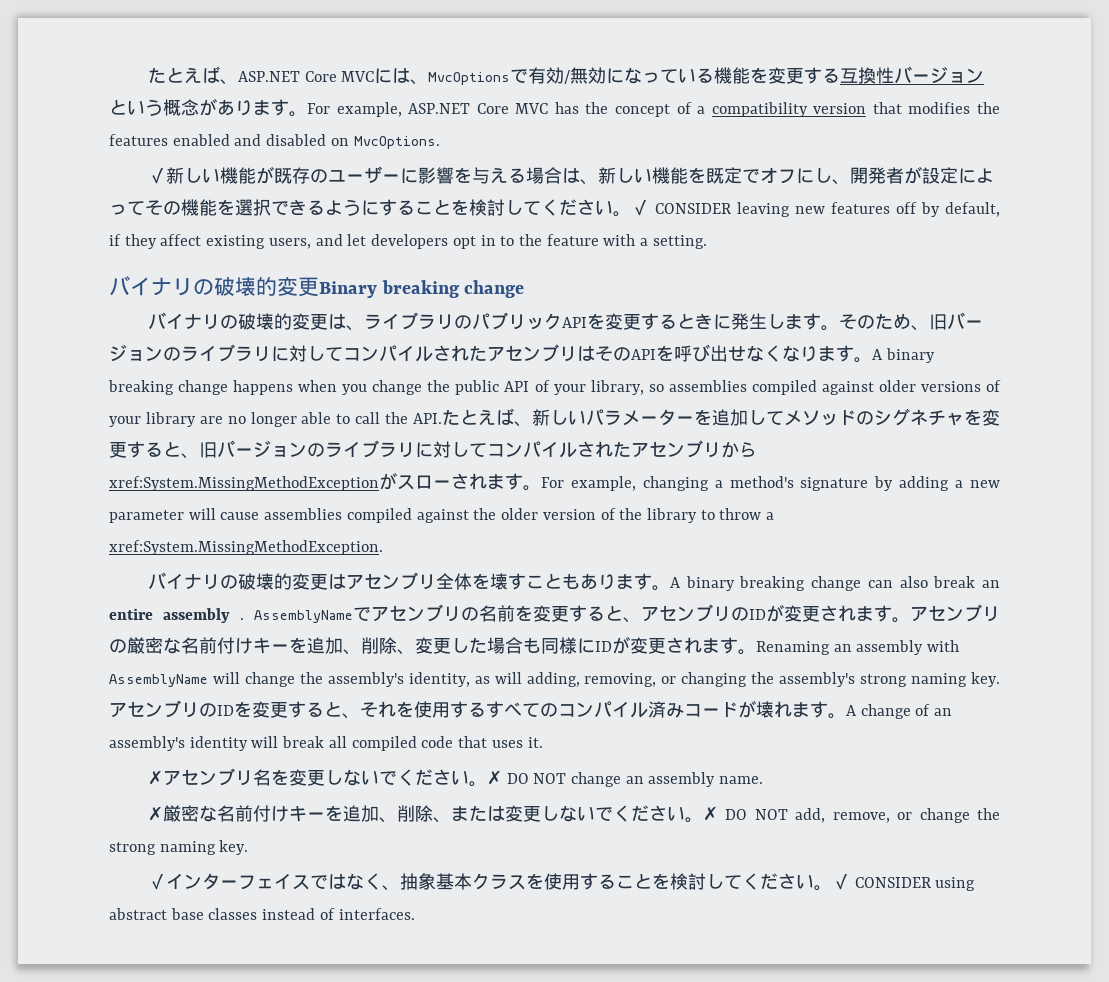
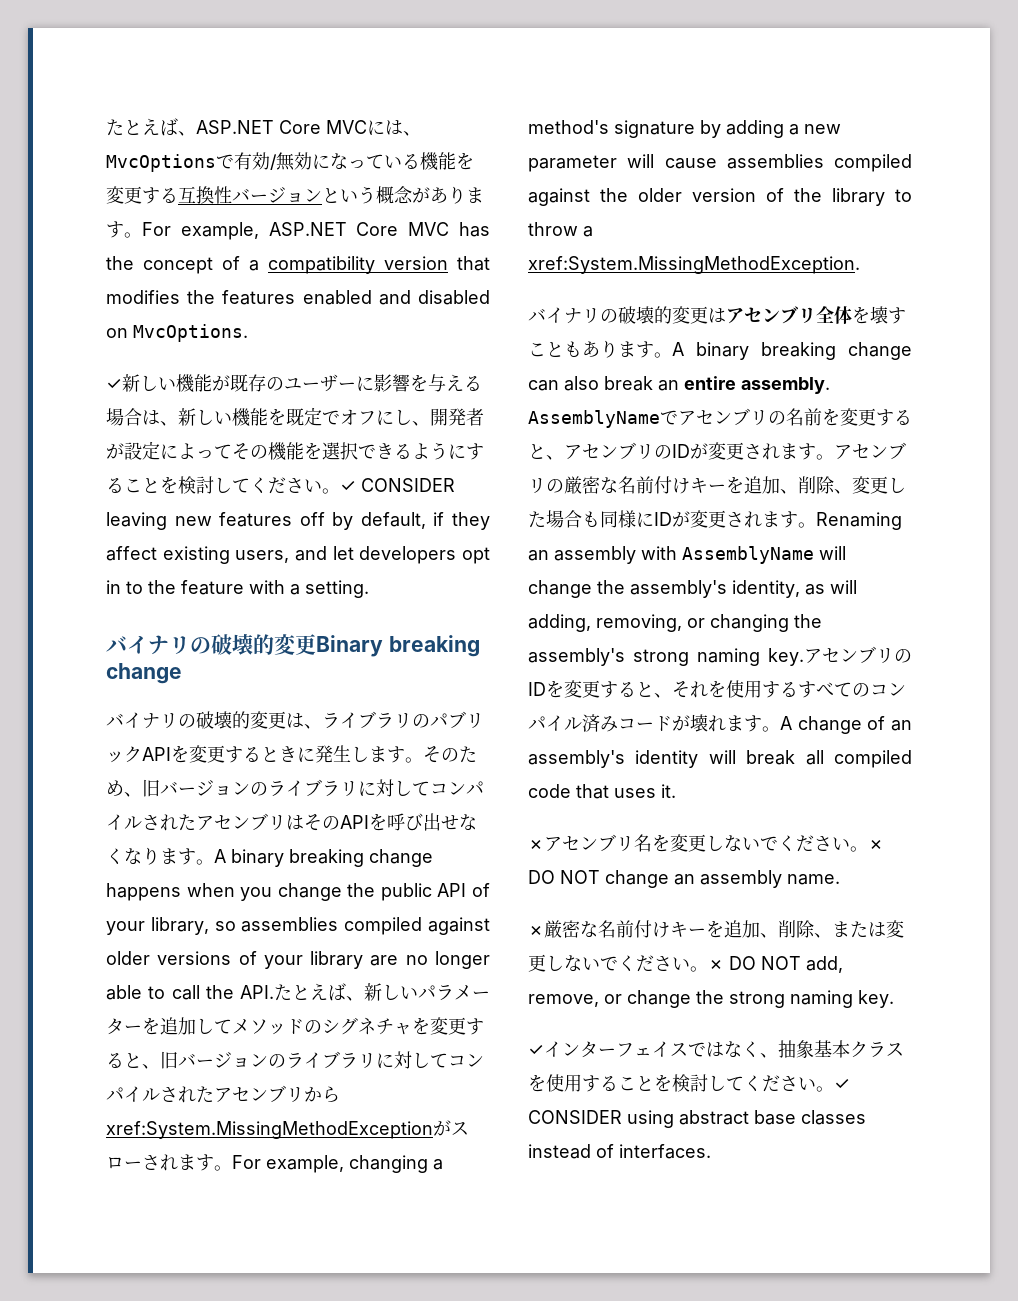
- A binary breaking change can also break an entire assembly .
+ A binary breaking change can also break an entire assembly.

